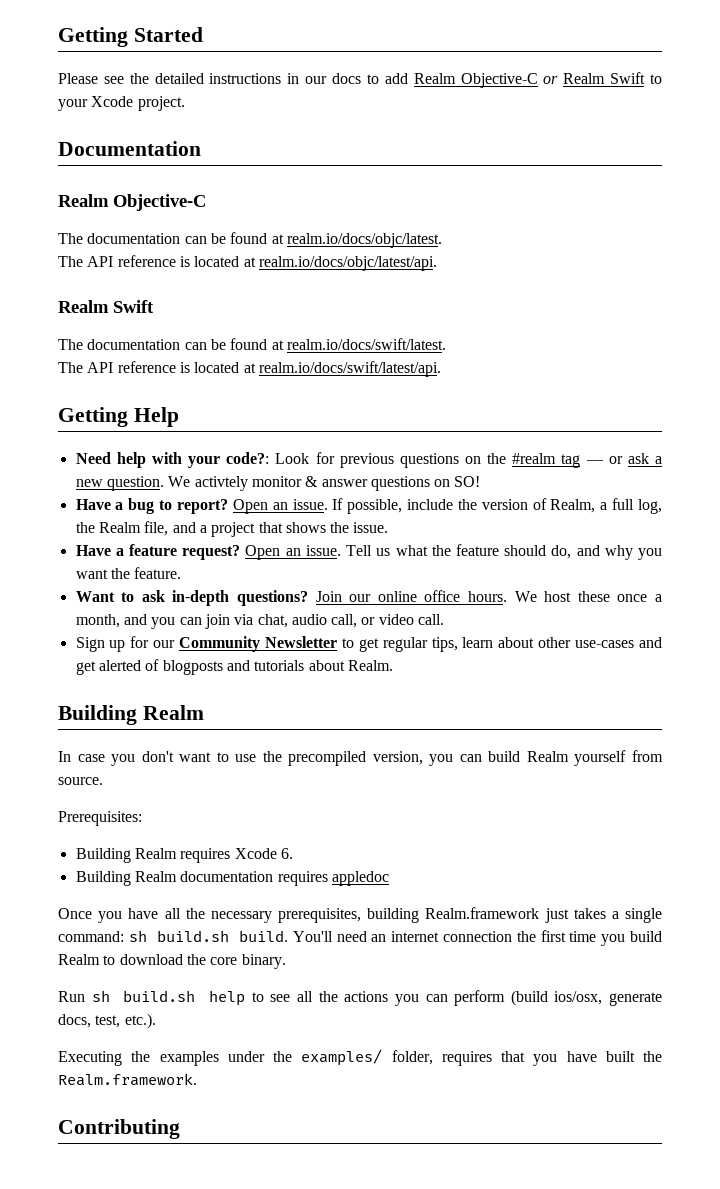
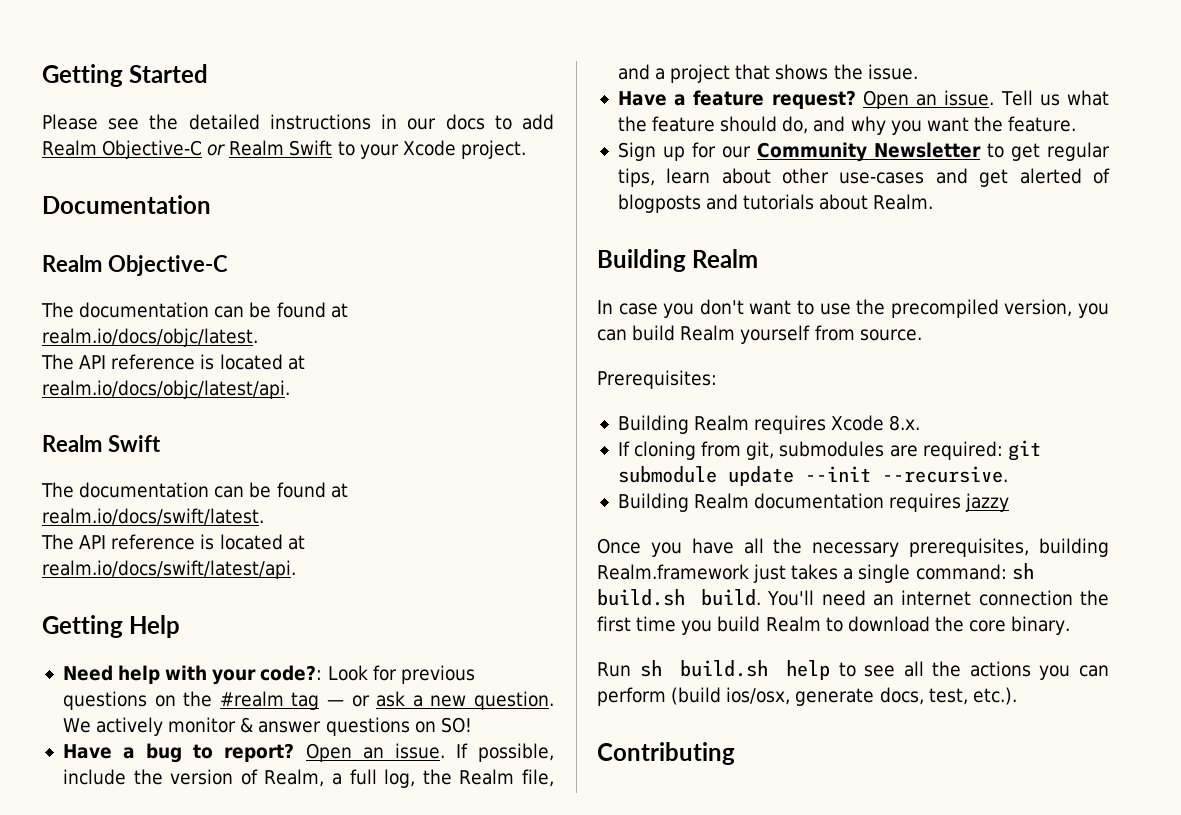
- We activtely monitor & answer questions on SO!
+ We actively monitor & answer questions on SO!
- Want to ask in-depth questions? Join our online office hours. We host these once a month, and you can join via chat, audio call, or video call.
- Building Realm requires Xcode 6.
+ Building Realm requires Xcode 8.x.
+ If cloning from git, submodules are required: git submodule update --init --recursive.
- Building Realm documentation requires appledoc
+ Building Realm documentation requires jazzy
- Executing the examples under the examples/ folder, requires that you have built the Realm.framework.

